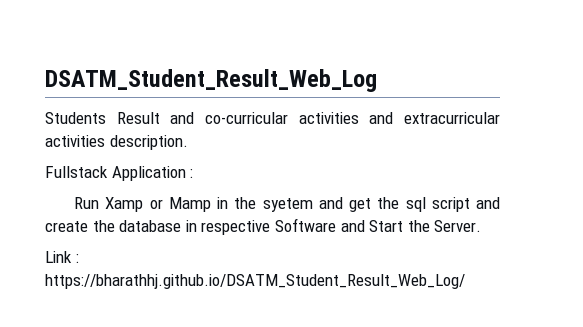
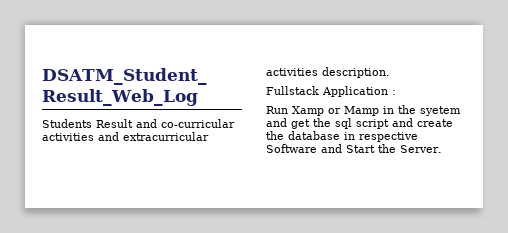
- Link : https://bharathhj.github.io/DSATM_Student_Result_Web_Log/

